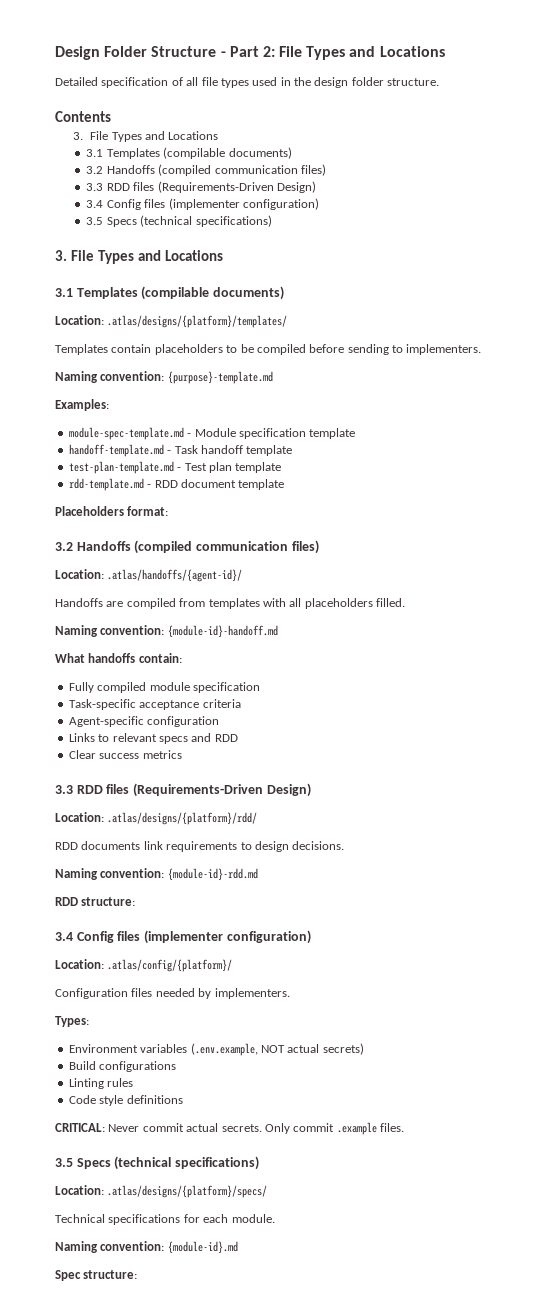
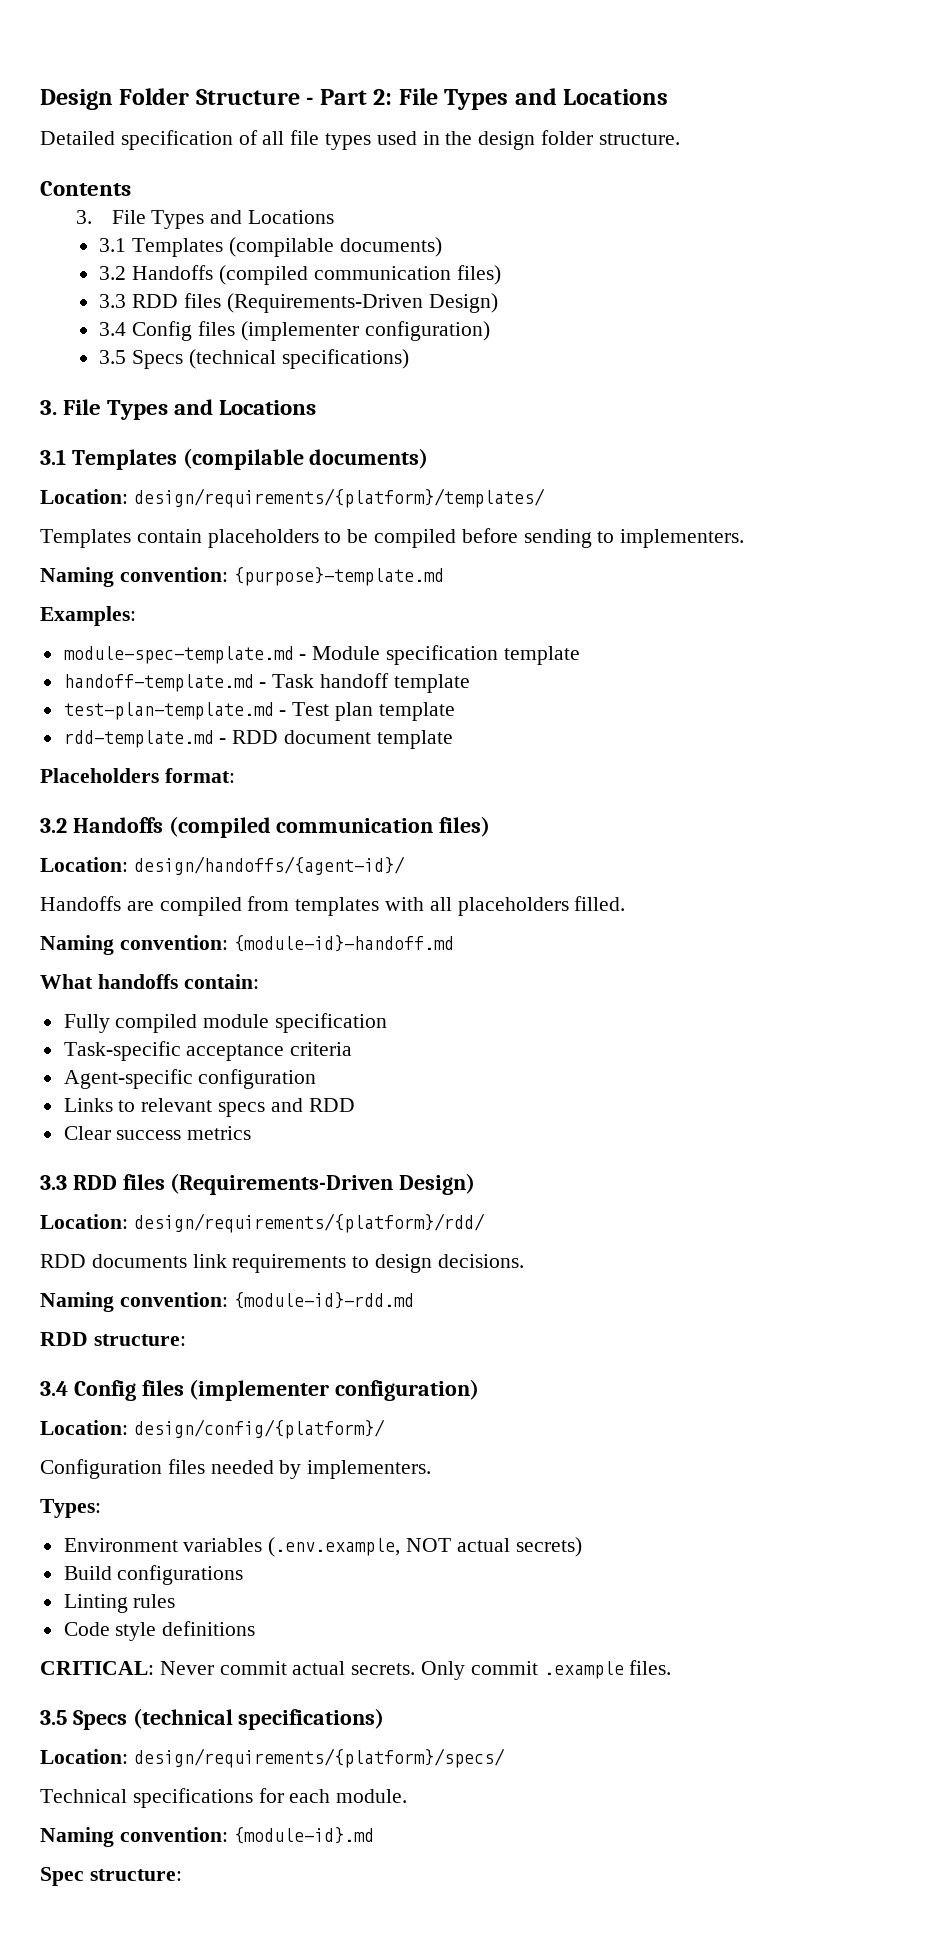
- Location: .atlas/designs/{platform}/templates/
+ Location: design/requirements/{platform}/templates/
- Location: .atlas/handoffs/{agent-id}/
+ Location: design/handoffs/{agent-id}/
- Location: .atlas/designs/{platform}/rdd/
+ Location: design/requirements/{platform}/rdd/
- Location: .atlas/config/{platform}/
+ Location: design/config/{platform}/
- Location: .atlas/designs/{platform}/specs/
+ Location: design/requirements/{platform}/specs/

